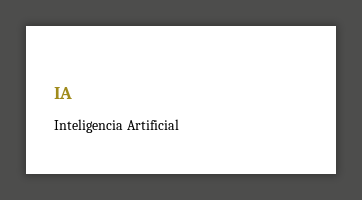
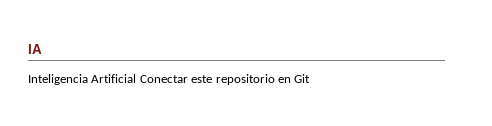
- Inteligencia Artificial
+ Inteligencia Artificial Conectar este repositorio en Git

